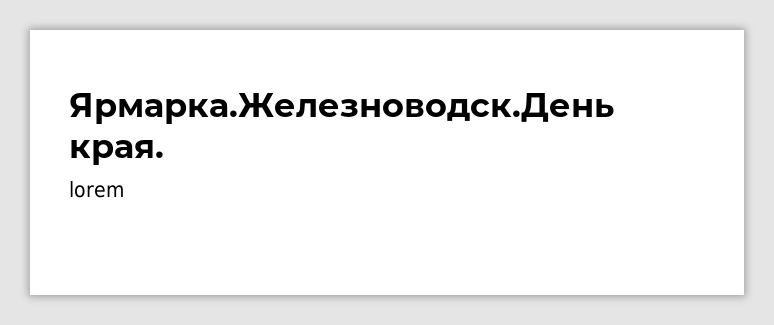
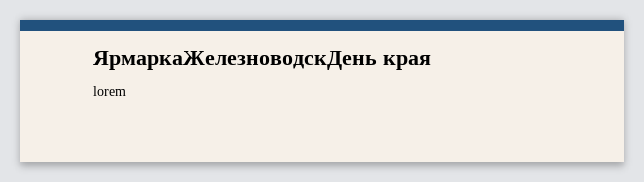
- Ярмарка.Железноводск.День края.
+ ЯрмаркаЖелезноводскДень края

